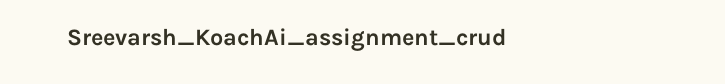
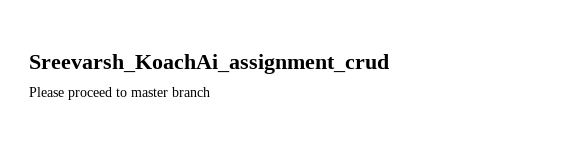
+ Please proceed to master branch

